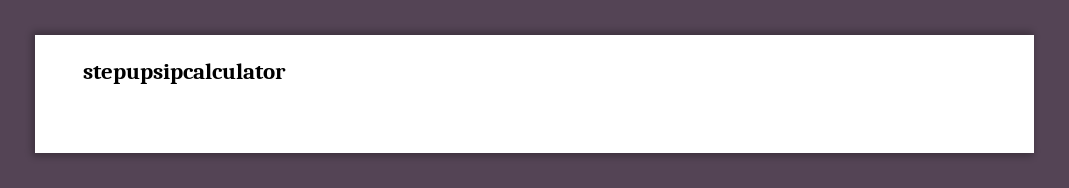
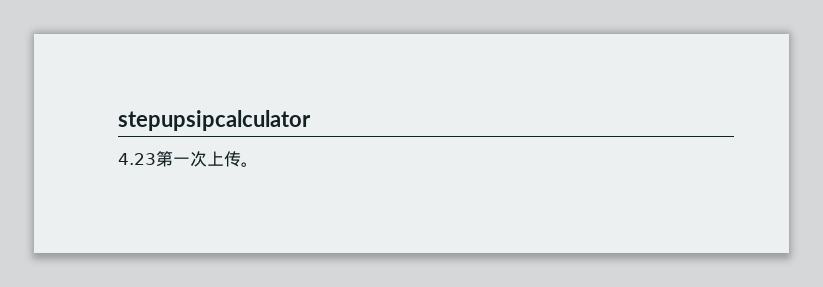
+ 4.23第一次上传。

